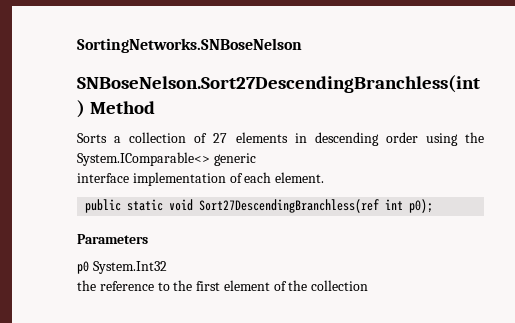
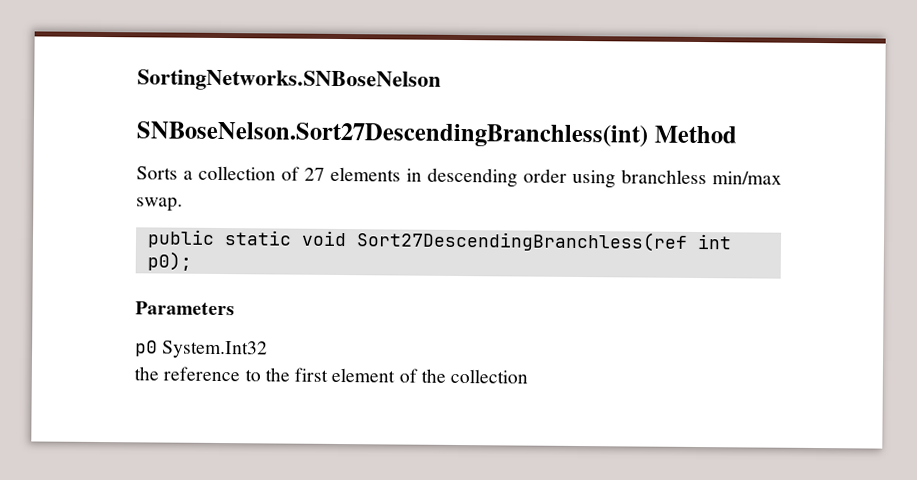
- Sorts a collection of 27 elements in descending order using the System.IComparable<> generic
- interface implementation of each element.
+ Sorts a collection of 27 elements in descending order using branchless min/max swap.

